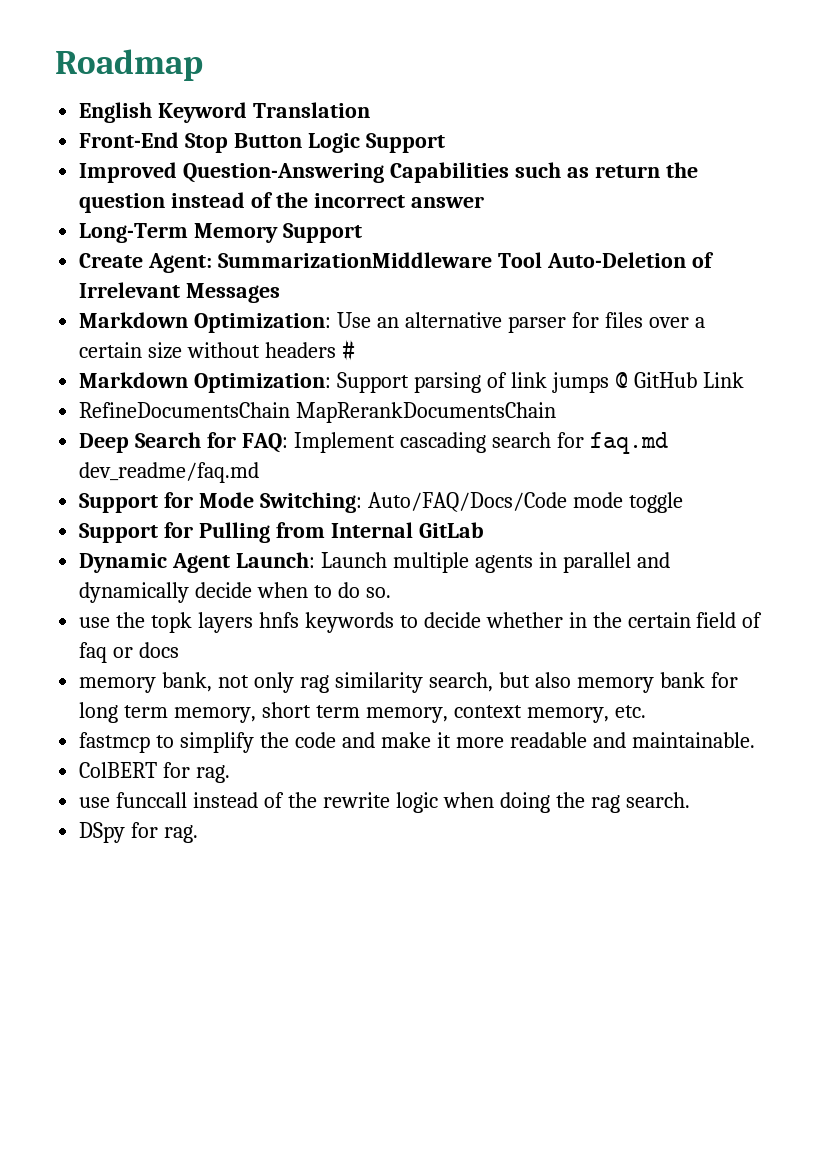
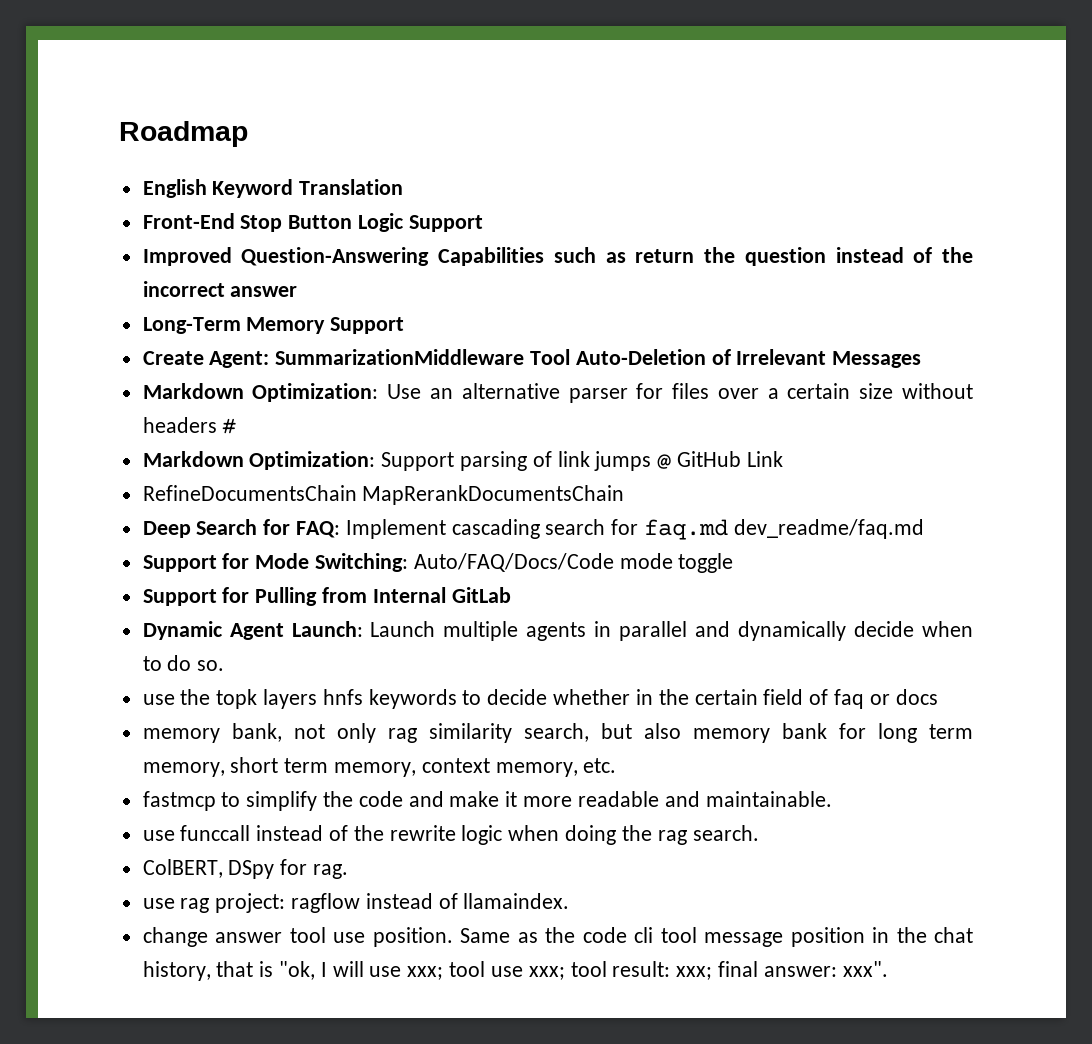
- ColBERT for rag.
- DSpy for rag.
+ ColBERT, DSpy for rag.
+ use rag project: ragflow instead of llamaindex.
+ change answer tool use position. Same as the code cli tool message position in the chat history, that is "ok, I will use xxx; tool use xxx; tool result: xxx; final answer: xxx".

